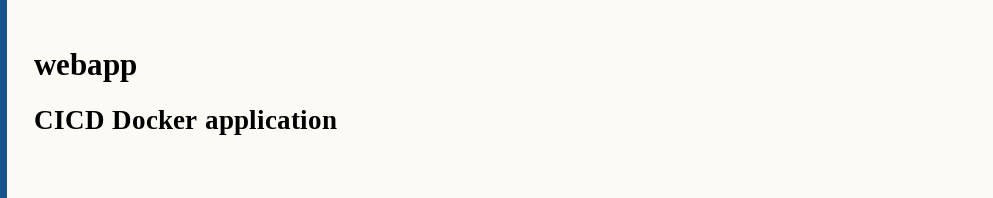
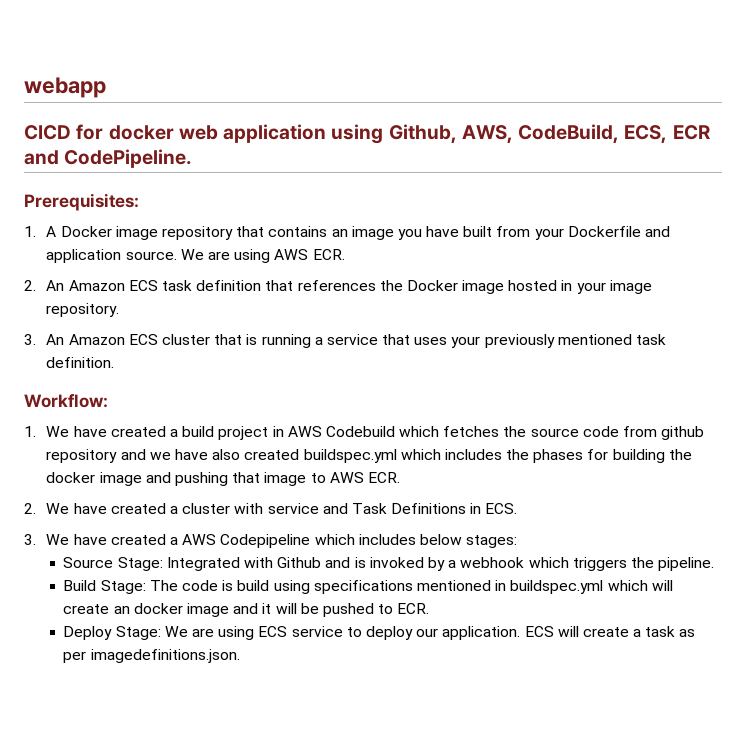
- CICD Docker application
+ CICD for docker web application using Github, AWS, CodeBuild, ECS, ECR and CodePipeline.
+ Prerequisites:
+ 1. A Docker image repository that contains an image you have built from your Dockerfile and application source. We are using AWS ECR.
+ 2. An Amazon ECS task definition that references the Docker image hosted in your image repository.
+ 3. An Amazon ECS cluster that is running a service that uses your previously mentioned task definition.
+ Workflow:
+ 1. We have created a build project in AWS Codebuild which fetches the source code from github repository and we have also created buildspec.yml which includes the phases for building the docker image and pushing that image to AWS ECR.
+ 2. We have created a cluster with service and Task Definitions in ECS.
+ 3. We have created a AWS Codepipeline which includes below stages:
+ Source Stage: Integrated with Github and is invoked by a webhook which triggers the pipeline.
+ Build Stage: The code is build using specifications mentioned in buildspec.yml which will create an docker image and it will be pushed to ECR.
+ Deploy Stage: We are using ECS service to deploy our application. ECS will create a task as per imagedefinitions.json.

